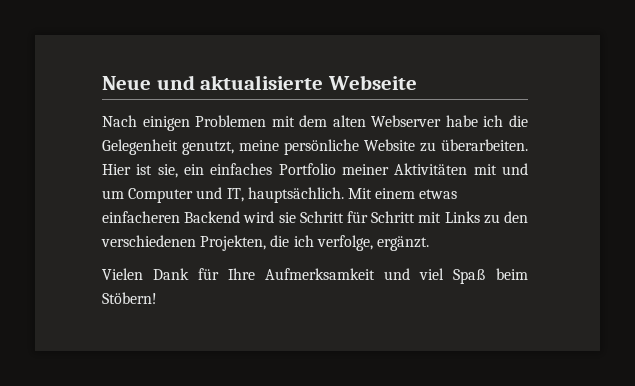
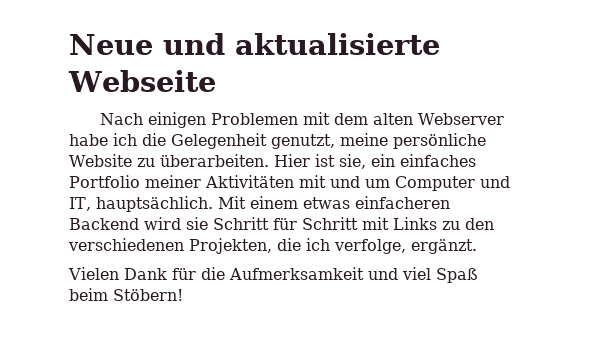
- Vielen Dank für Ihre Aufmerksamkeit und viel Spaß beim Stöbern!
+ Vielen Dank für die Aufmerksamkeit und viel Spaß beim Stöbern!

